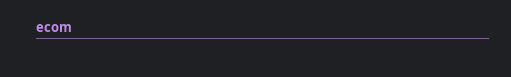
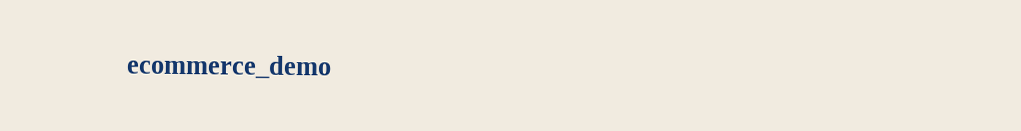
- ecom
+ ecommerce_demo

